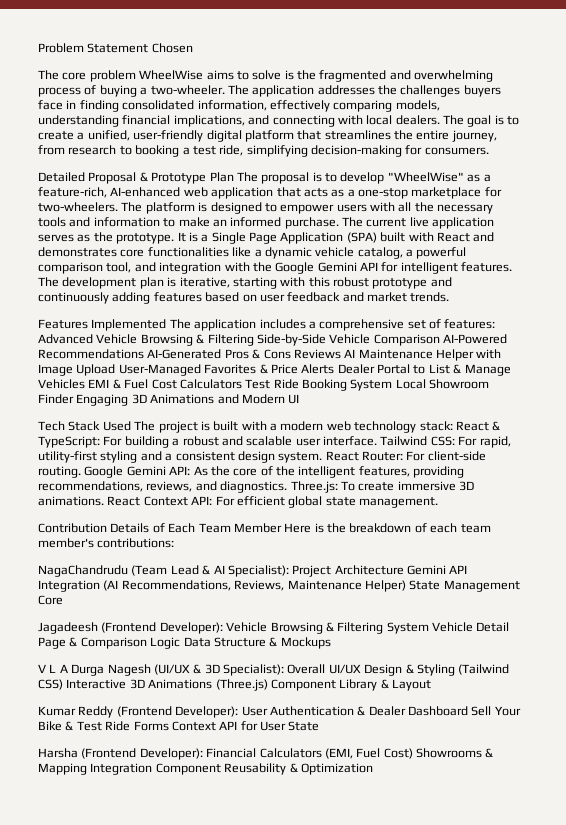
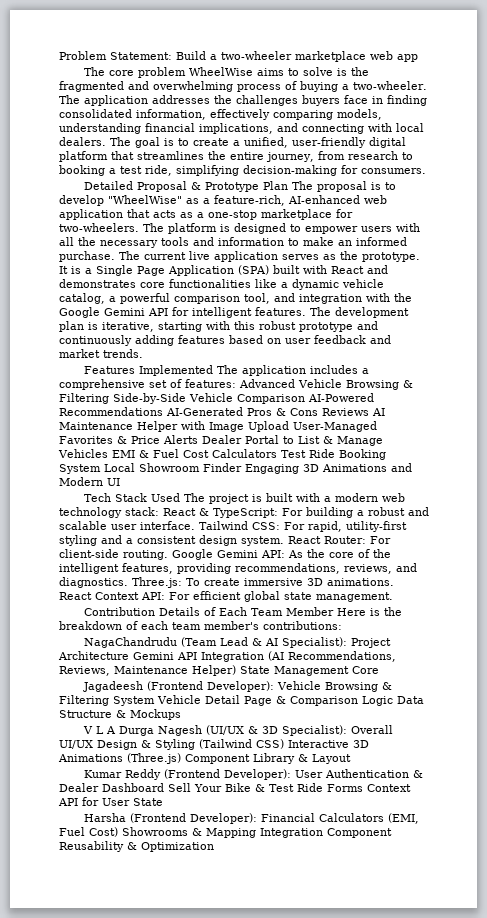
- Problem Statement Chosen
+ Problem Statement: Build a two-wheeler marketplace web app

